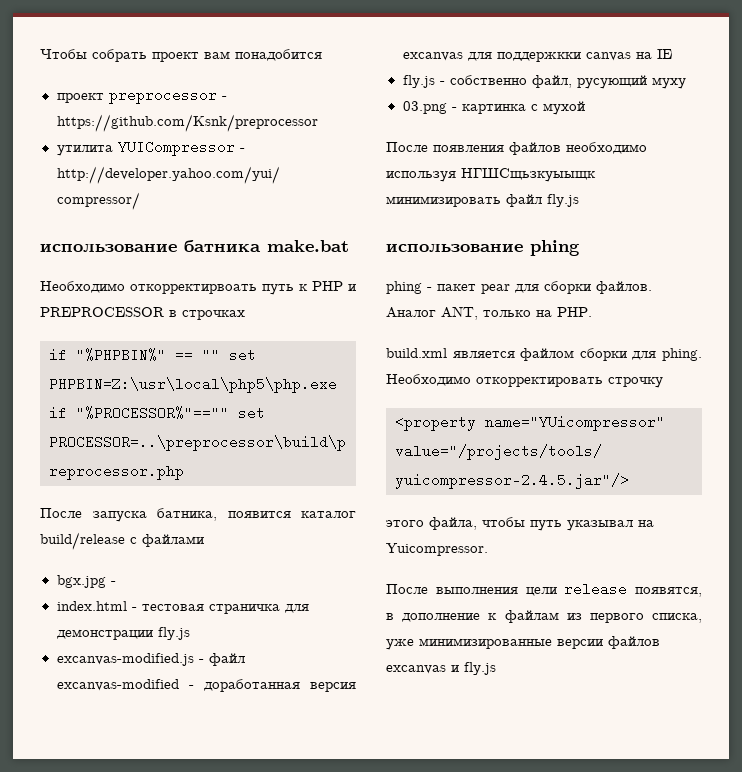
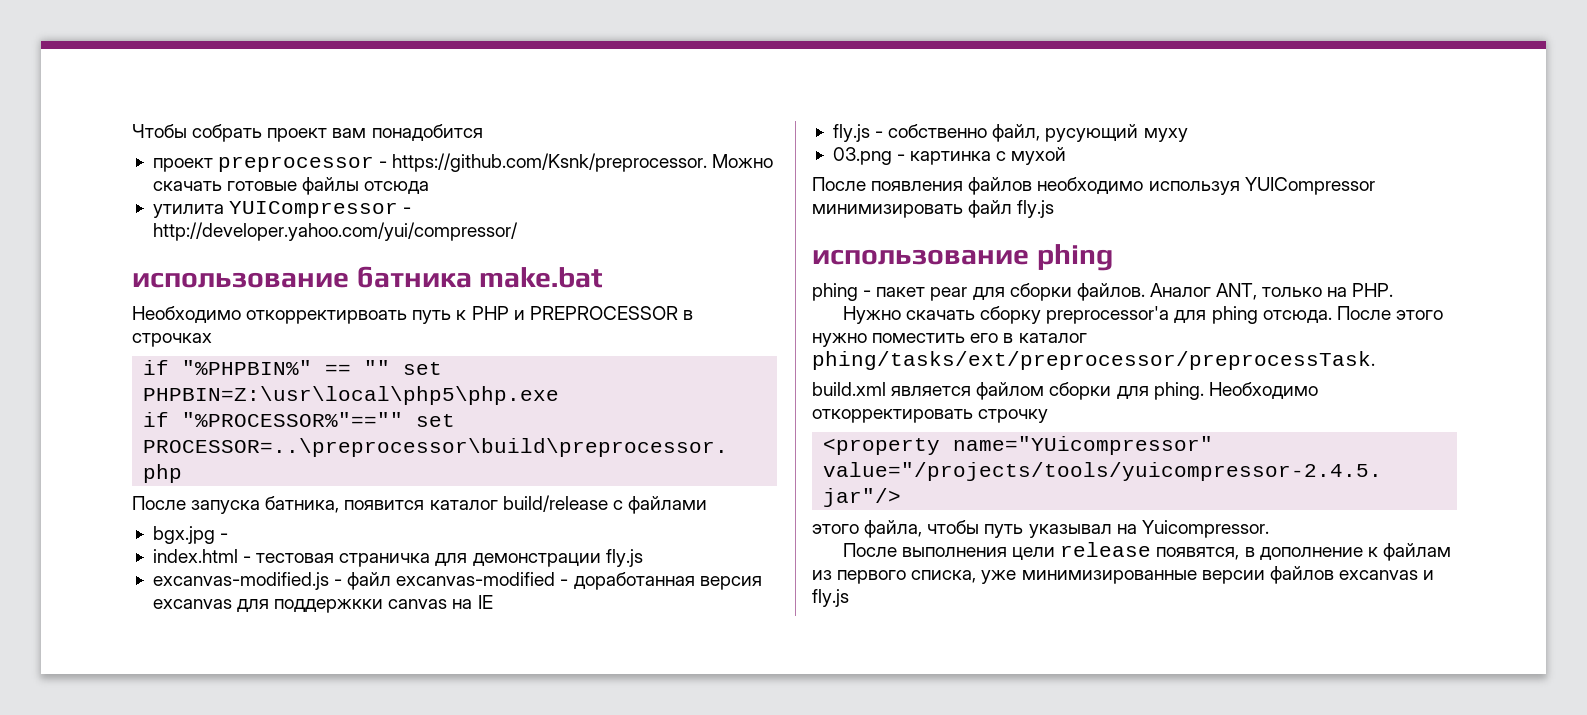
- проект preprocessor - https://github.com/Ksnk/preprocessor
+ проект preprocessor - https://github.com/Ksnk/preprocessor. Можно скачать готовые файлы отсюда
- После появления файлов необходимо используя НГШСщьзкуыыщк минимизировать файл fly.js
+ После появления файлов необходимо используя YUICompressor минимизировать файл fly.js
+ Нужно скачать сборку preprocessor'а для phing отсюда. После этого нужно поместить его в каталог phing/tasks/ext/preprocessor/preprocessTask.

